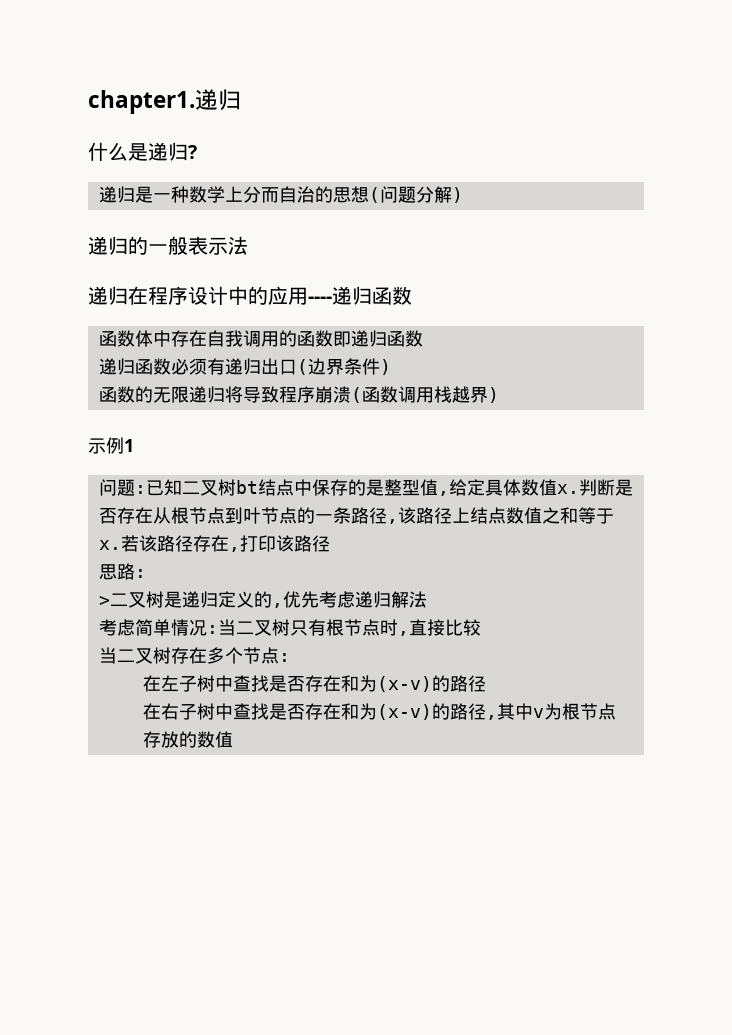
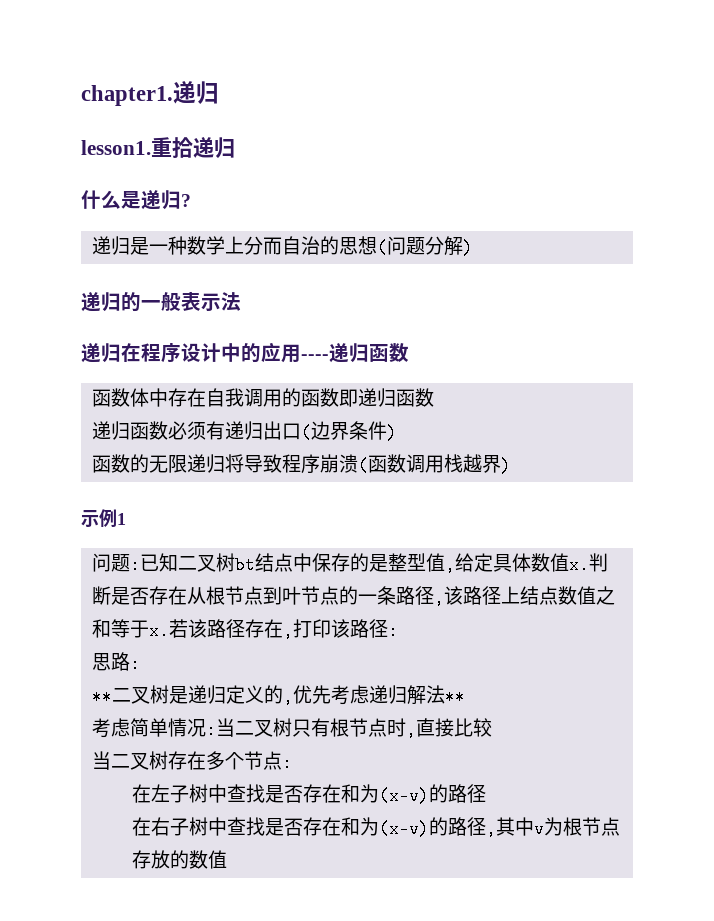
+ lesson1.重拾递归
- 若该路径存在,打印该路径
+ 若该路径存在,打印该路径:
- >二叉树是递归定义的,优先考虑递归解法
+ **二叉树是递归定义的,优先考虑递归解法**

